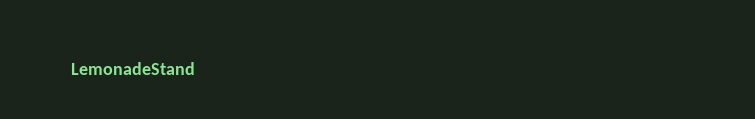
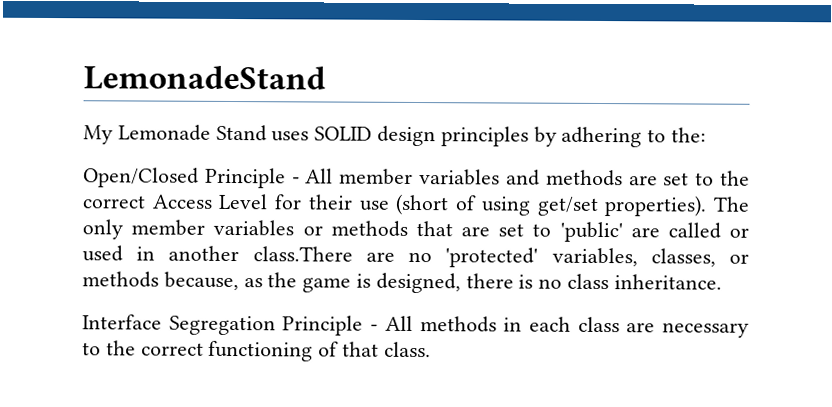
+ My Lemonade Stand uses SOLID design principles by adhering to the:
+ Open/Closed Principle - All member variables and methods are set to the correct Access Level for their use (short of using get/set properties). The only member variables or methods that are set to 'public' are called or used in another class.There are no 'protected' variables, classes, or methods because, as the game is designed, there is no class inheritance.
+ Interface Segregation Principle - All methods in each class are necessary to the correct functioning of that class.

